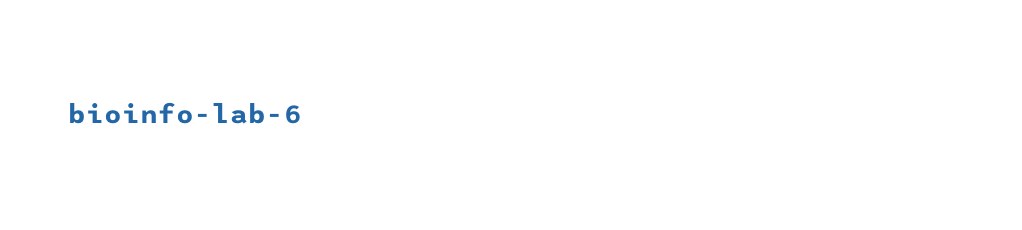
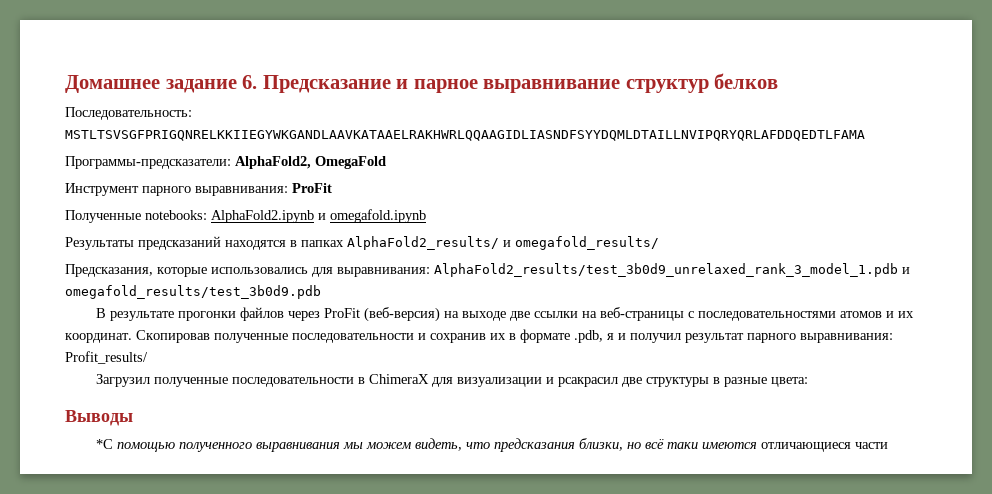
- bioinfo-lab-6
+ Домашнее задание 6. Предсказание и парное выравнивание структур белков
+ Последовательность: MSTLTSVSGFPRIGQNRELKKIIEGYWKGANDLAAVKATAAELRAKHWRLQQAAGIDLIASNDFSYYDQMLDTAILLNVIPQRYQRLAFDDQEDTLFAMA
+ Программы-предсказатели: AlphaFold2, OmegaFold
+ Инструмент парного выравнивания: ProFit
+ Полученные notebooks: AlphaFold2.ipynb и omegafold.ipynb
+ Результаты предсказаний находятся в папках AlphaFold2_results/ и omegafold_results/
+ Предсказания, которые использовались для выравнивания: AlphaFold2_results/test_3b0d9_unrelaxed_rank_3_model_1.pdb и omegafold_results/test_3b0d9.pdb
+ В результате прогонки файлов через ProFit (веб-версия) на выходе две ссылки на веб-страницы с последовательностями атомов и их координат. Скопировав полученные последовательности и сохранив их в формате .pdb, я и получил результат парного выравнивания: Profit_results/
+ Загрузил полученные последовательности в ChimeraX для визуализации и рсакрасил две структуры в разные цвета:
+ Выводы
+ *С помощью полученного выравнивания мы можем видеть, что предсказания близки, но всё таки имеются отличающиеся части

